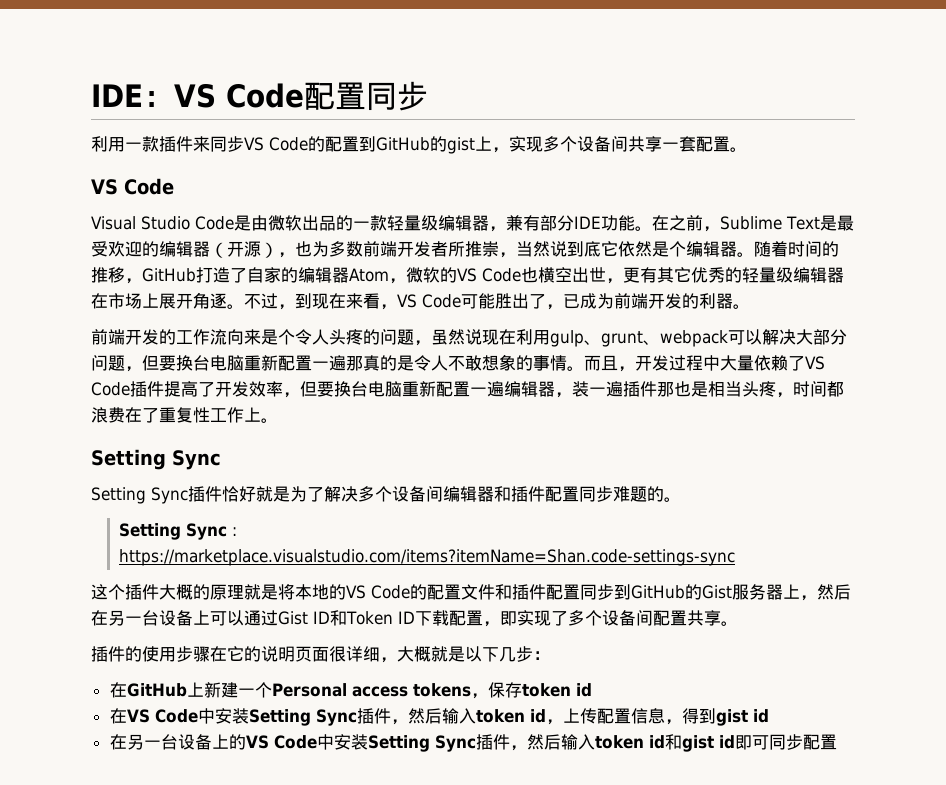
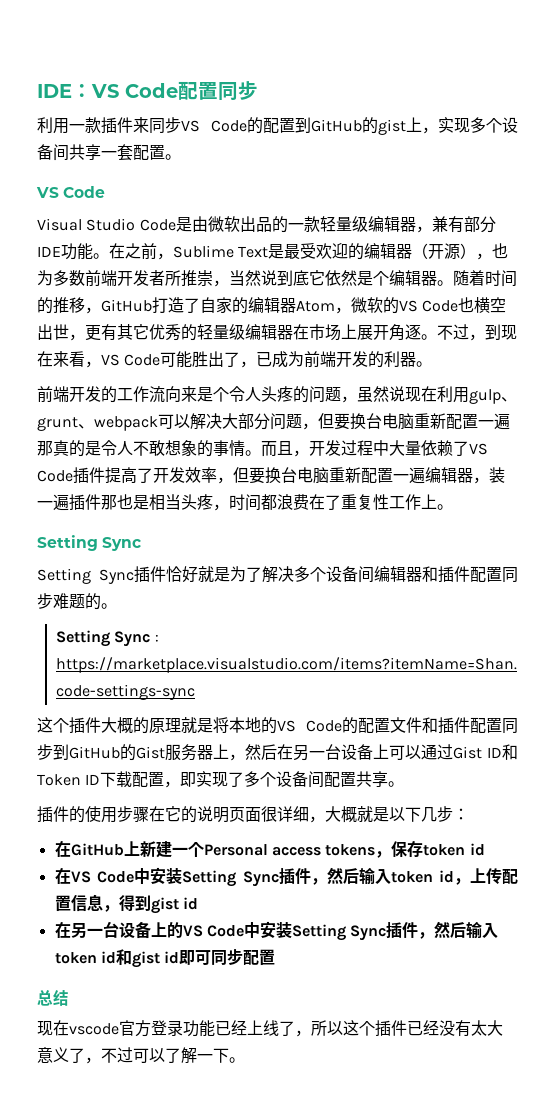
+ 总结
+ 现在vscode官方登录功能已经上线了，所以这个插件已经没有太大意义了，不过可以了解一下。

